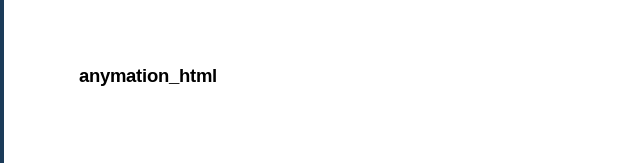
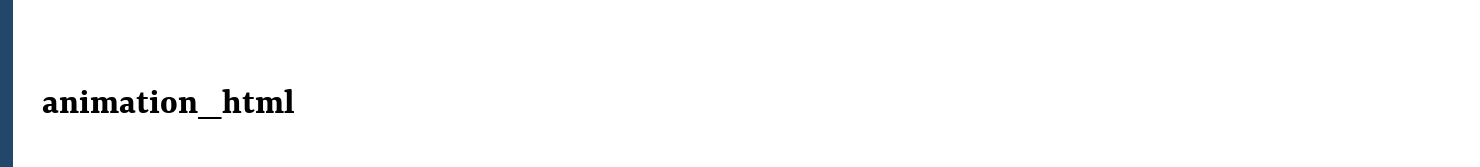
- anymation_html
+ animation_html

